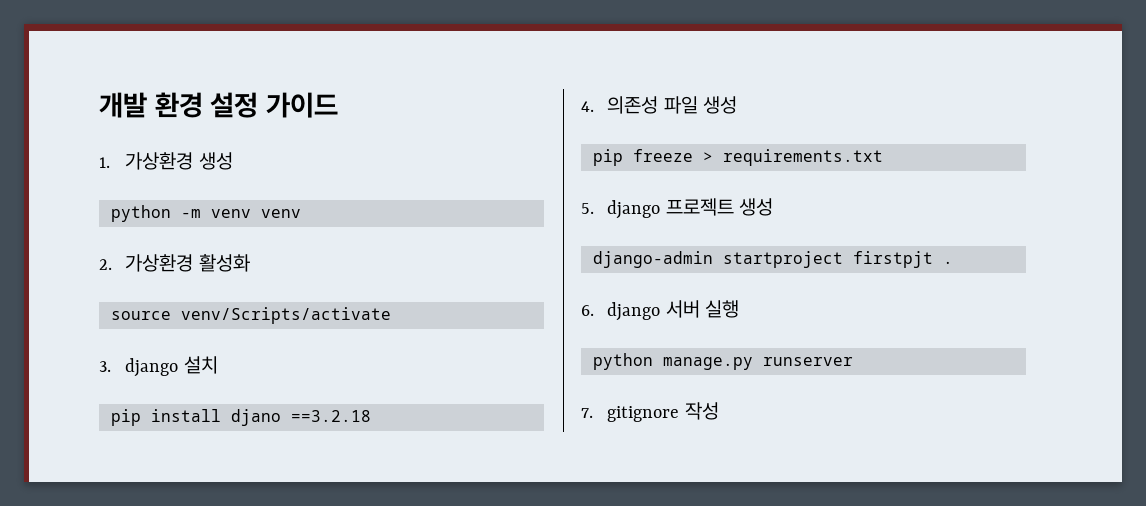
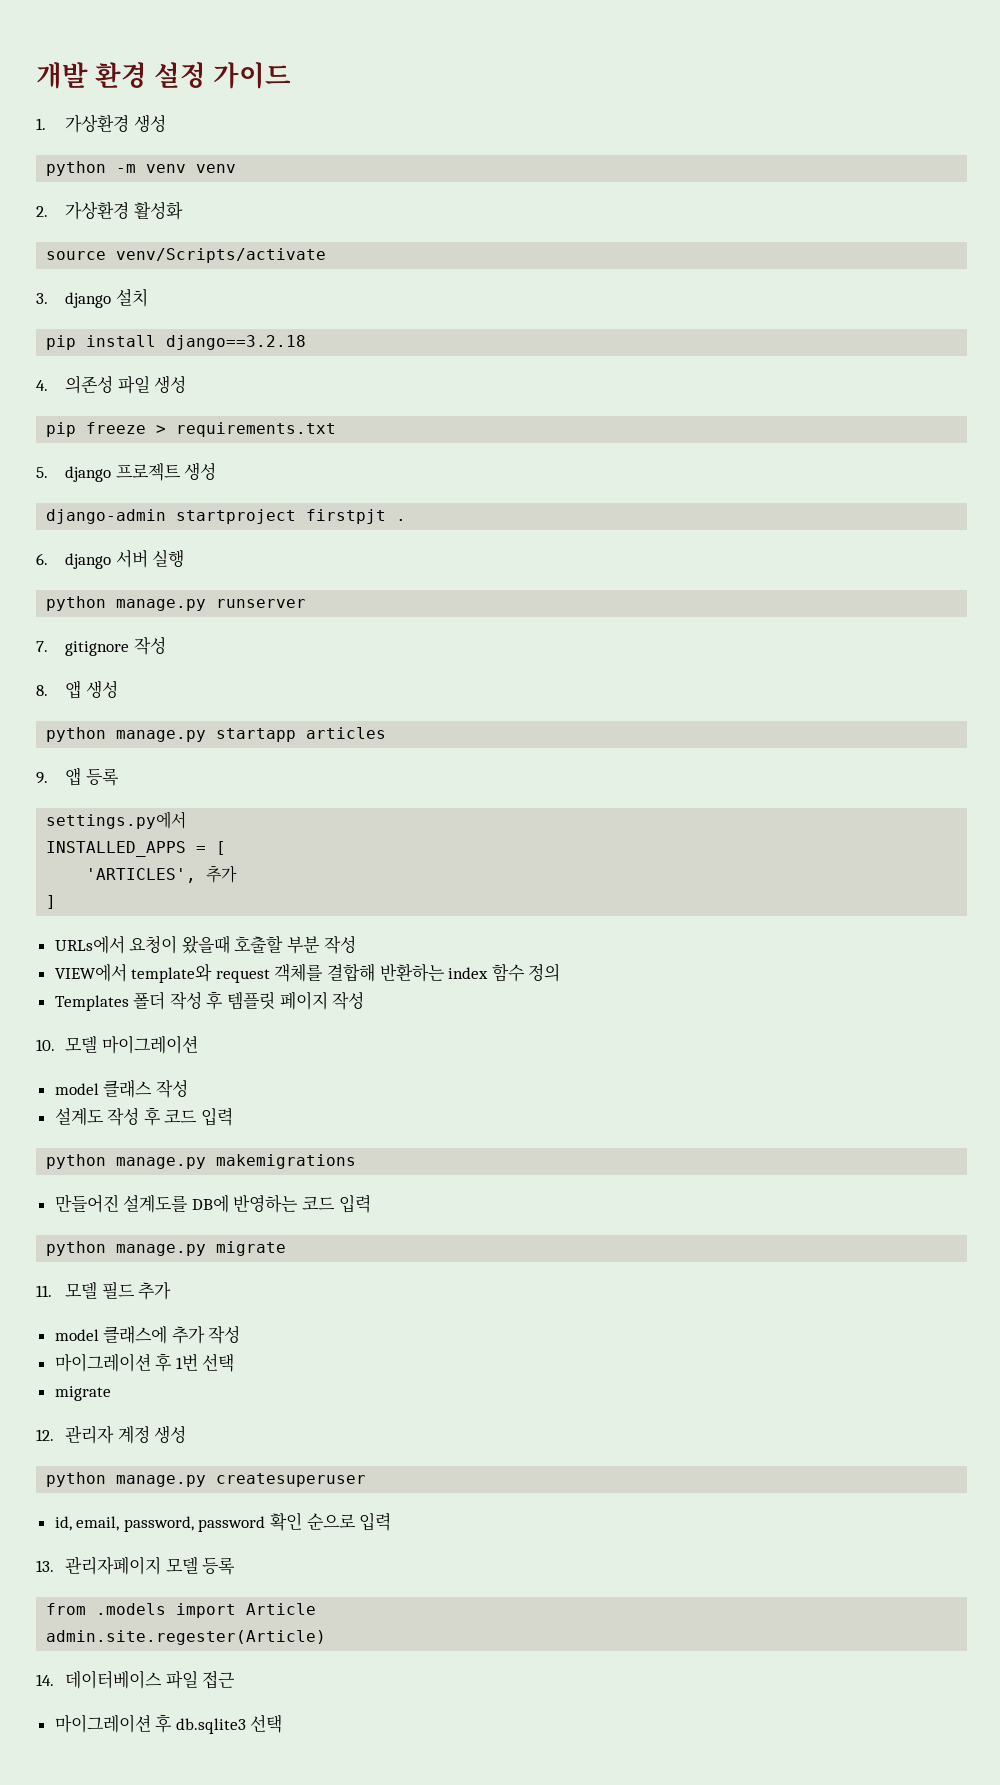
- pip install djano ==3.2.18
+ pip install django==3.2.18
+ 8. 앱 생성
+ python manage.py startapp articles
+ 9. 앱 등록
+ settings.py에서
+ INSTALLED_APPS = [
+ 'ARTICLES', 추가
+ ]
+ URLs에서 요청이 왔을때 호출할 부분 작성
+ VIEW에서 template와 request 객체를 결합해 반환하는 index 함수 정의
+ Templates 폴더 작성 후 템플릿 페이지 작성
+ 10. 모델 마이그레이션
+ model 클래스 작성
+ 설계도 작성 후 코드 입력
+ python manage.py makemigrations
+ 만들어진 설계도를 DB에 반영하는 코드 입력
+ python manage.py migrate
+ 11. 모델 필드 추가
+ model 클래스에 추가 작성
+ 마이그레이션 후 1번 선택
+ migrate
+ 12. 관리자 계정 생성
+ python manage.py createsuperuser
+ id, email, password, password 확인 순으로 입력
+ 13. 관리자페이지 모델 등록
+ from .models import Article
+ admin.site.regester(Article)
+ 14. 데이터베이스 파일 접근
+ 마이그레이션 후 db.sqlite3 선택

